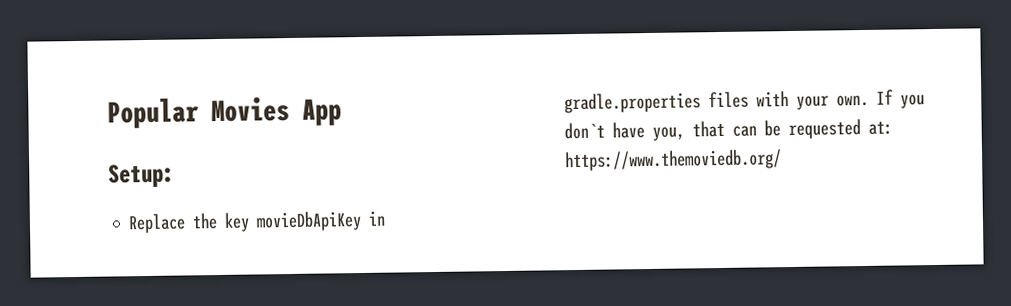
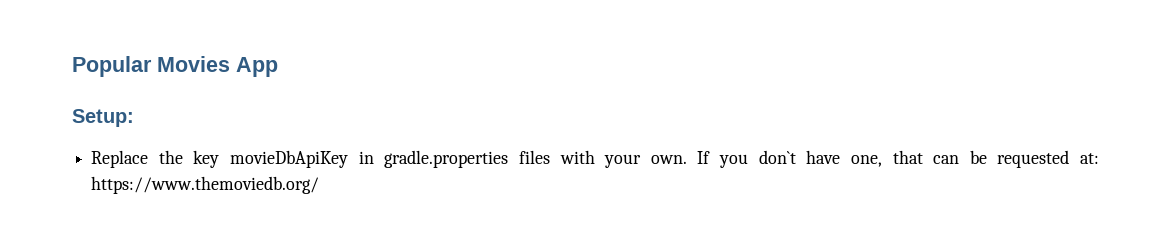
- If you don`t have you, that can be requested at: https://www.themoviedb.org/
+ If you don`t have one, that can be requested at: https://www.themoviedb.org/

